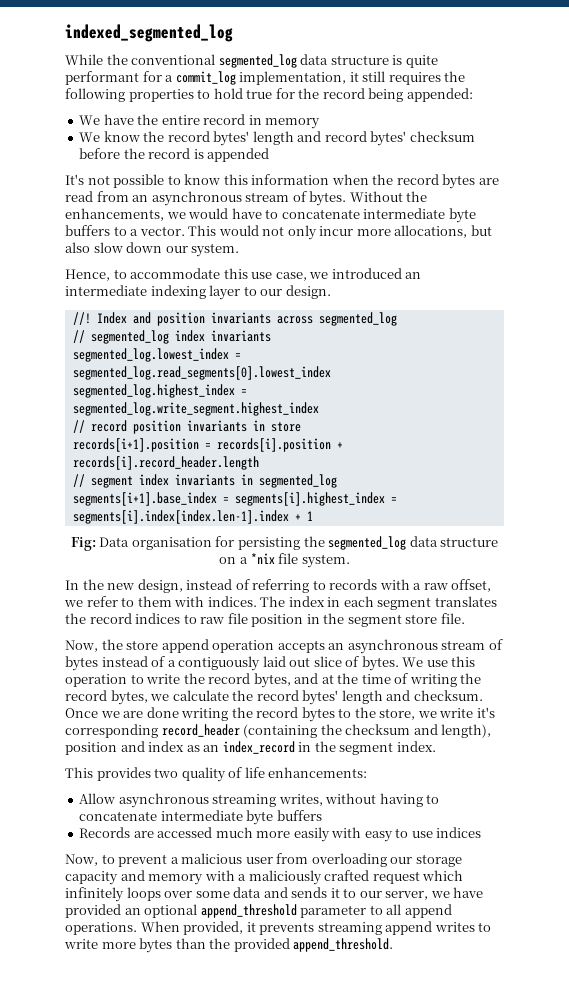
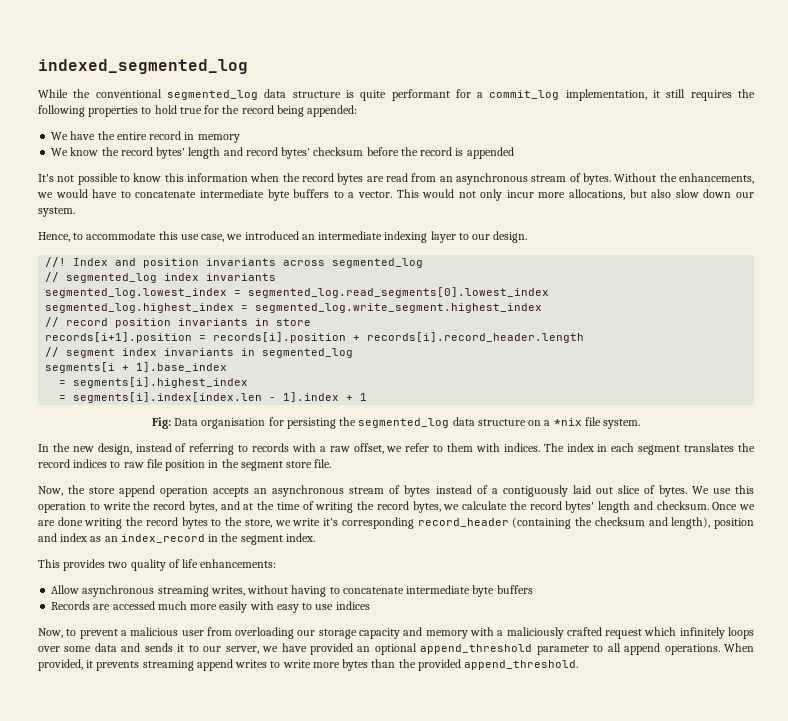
- segments[i+1].base_index = segments[i].highest_index = segments[i].index[index.len-1].index + 1
+ segments[i + 1].base_index
+ = segments[i].highest_index
+ = segments[i].index[index.len - 1].index + 1

